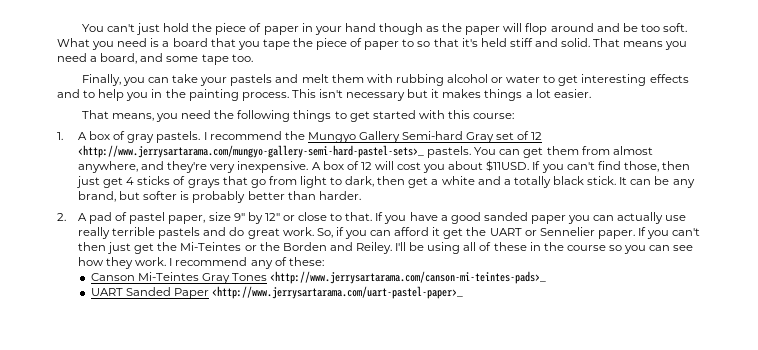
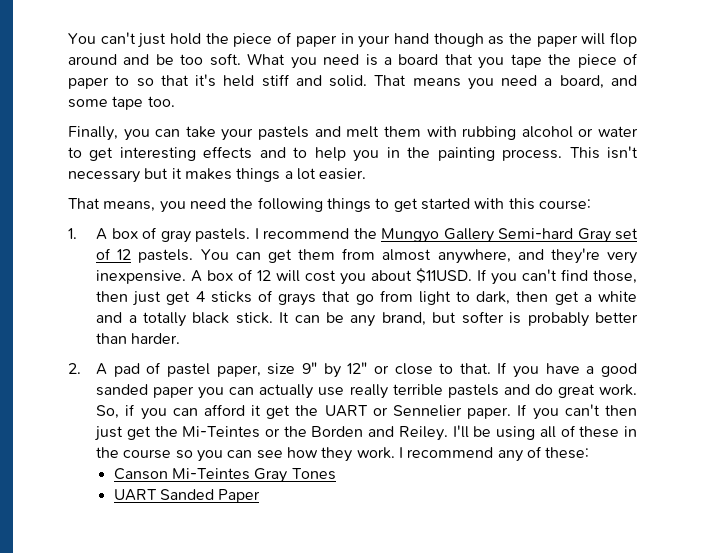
- I recommend the Mungyo Gallery Semi-hard Gray set of 12 <http://www.jerrysartarama.com/mungyo-gallery-semi-hard-pastel-sets>_ pastels.
+ I recommend the Mungyo Gallery Semi-hard Gray set of 12 pastels.
- Canson Mi-Teintes Gray Tones <http://www.jerrysartarama.com/canson-mi-teintes-pads>_
+ Canson Mi-Teintes Gray Tones
- UART Sanded Paper <http://www.jerrysartarama.com/uart-pastel-paper>_
+ UART Sanded Paper

